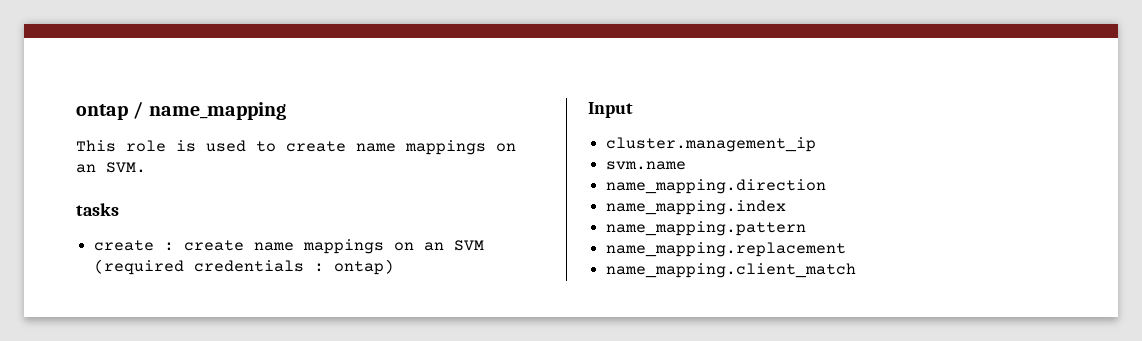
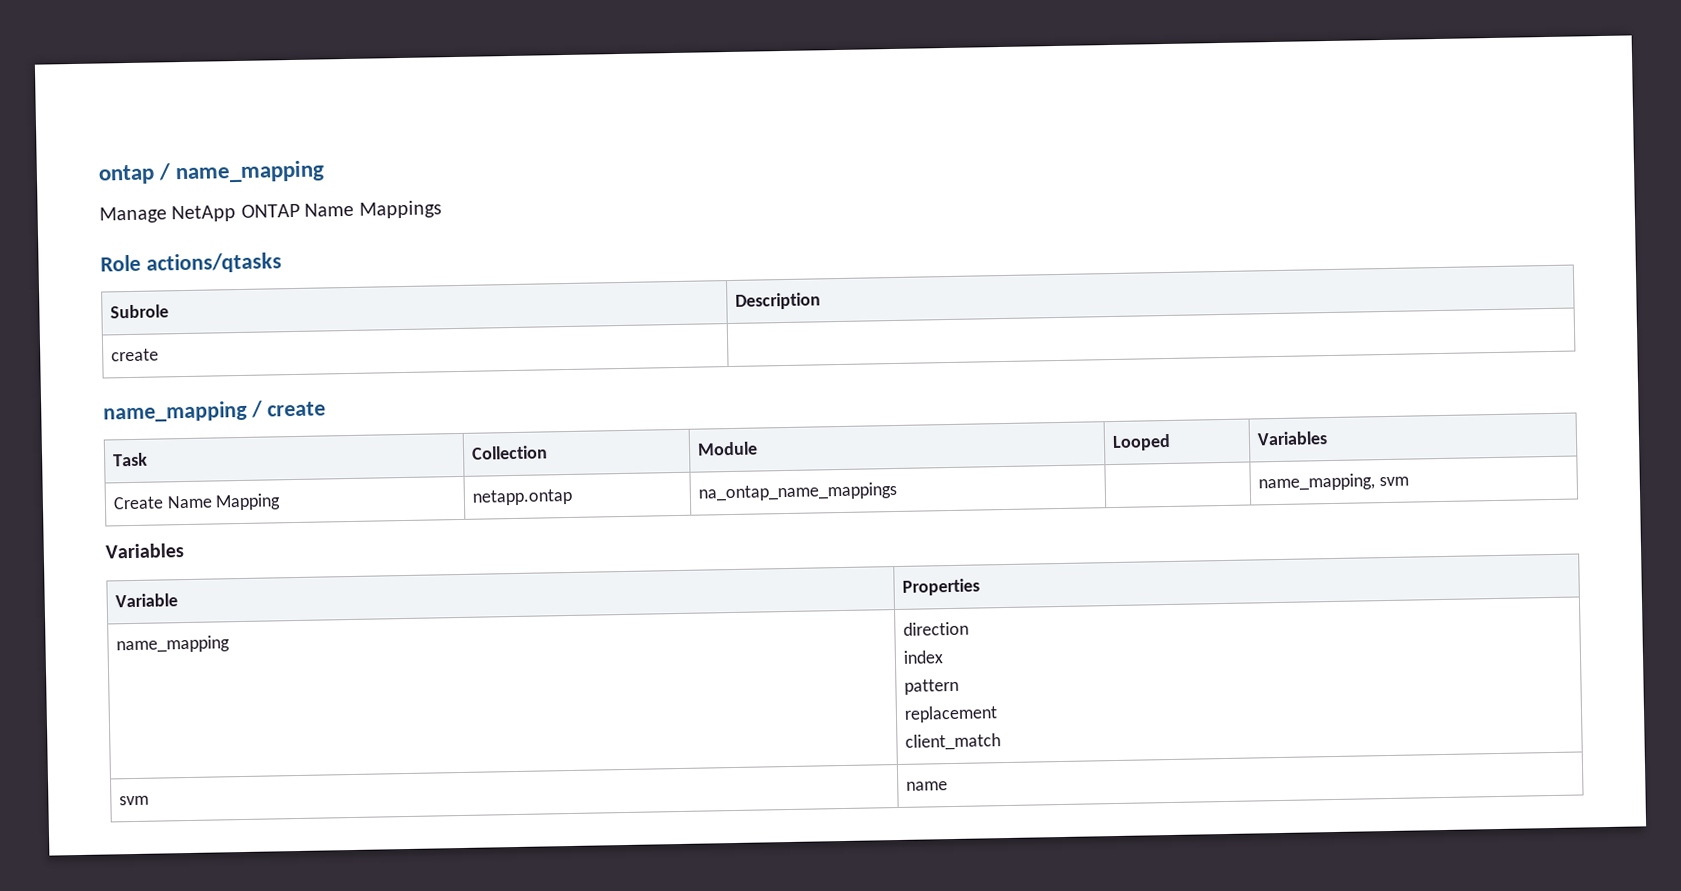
- This role is used to create name mappings on an SVM.
- tasks
- create : create name mappings on an SVM (required credentials : ontap)
- Input
- cluster.management_ip
- svm.name
- name_mapping.direction
- name_mapping.index
- name_mapping.pattern
- name_mapping.replacement
- name_mapping.client_match
+ Manage NetApp ONTAP Name Mappings
+ Role actions/qtasks
+ Subrole | Description
+ create |
+ name_mapping / create
+ Task | Collection | Module | Looped | Variables
+ Create Name Mapping | netapp.ontap | na_ontap_name_mappings | | name_mapping, svm
+ Variables
+ Variable | Properties
+ name_mapping | direction
+ index
+ pattern
+ replacement
+ client_match
+ svm | name

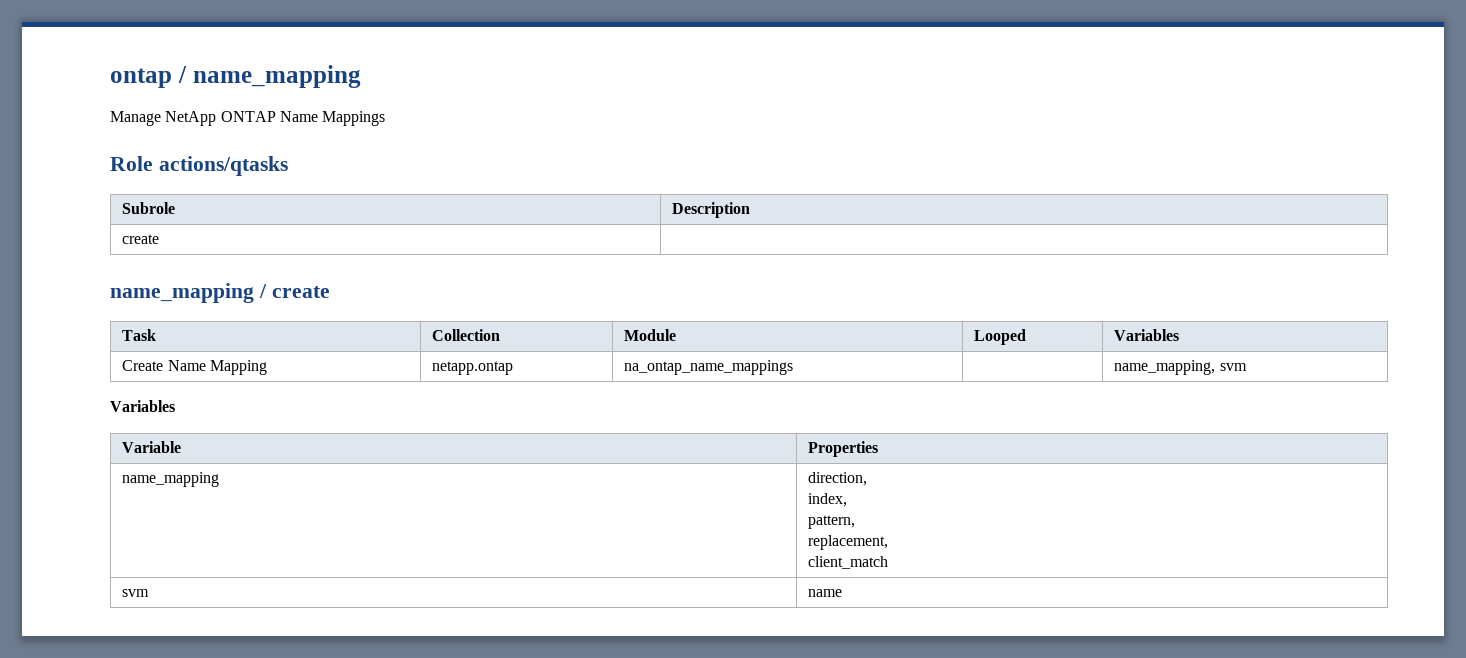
- name_mapping | direction
- index
- pattern
- replacement
+ name_mapping | direction,
+ index,
+ pattern,
+ replacement,

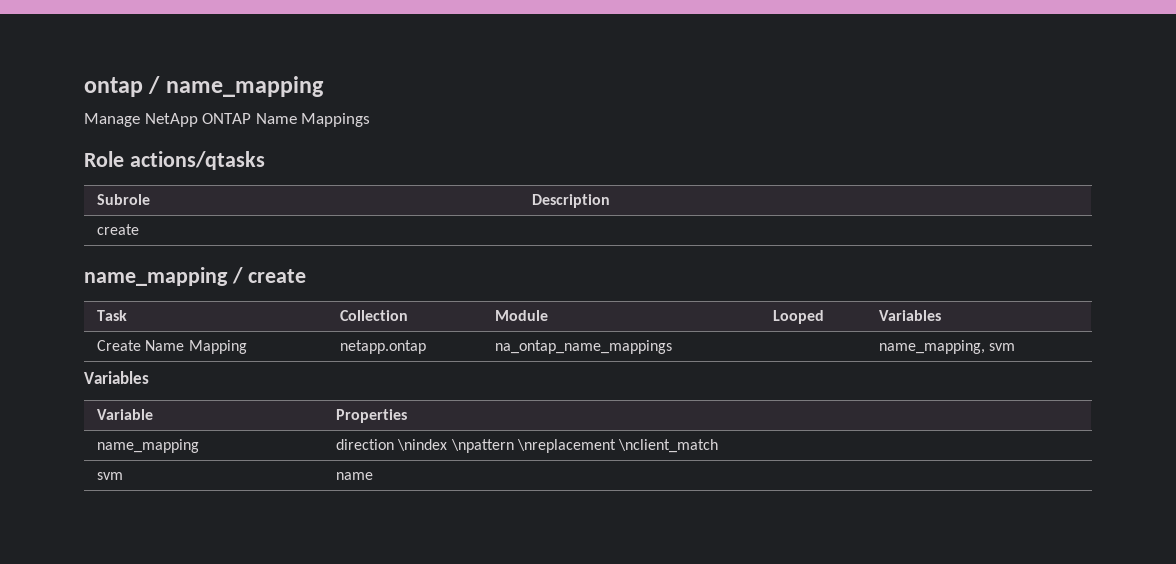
- name_mapping | direction,
- index,
- pattern,
- replacement,
- client_match
+ name_mapping | direction \nindex \npattern \nreplacement \nclient_match

